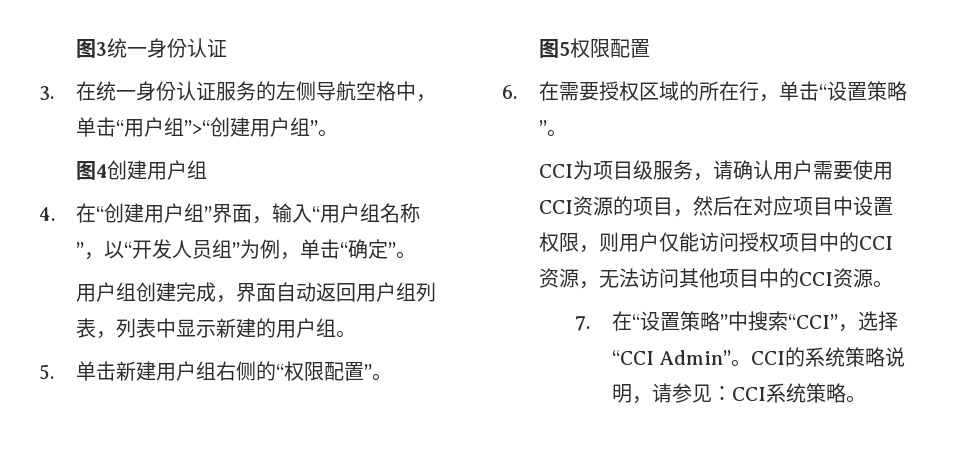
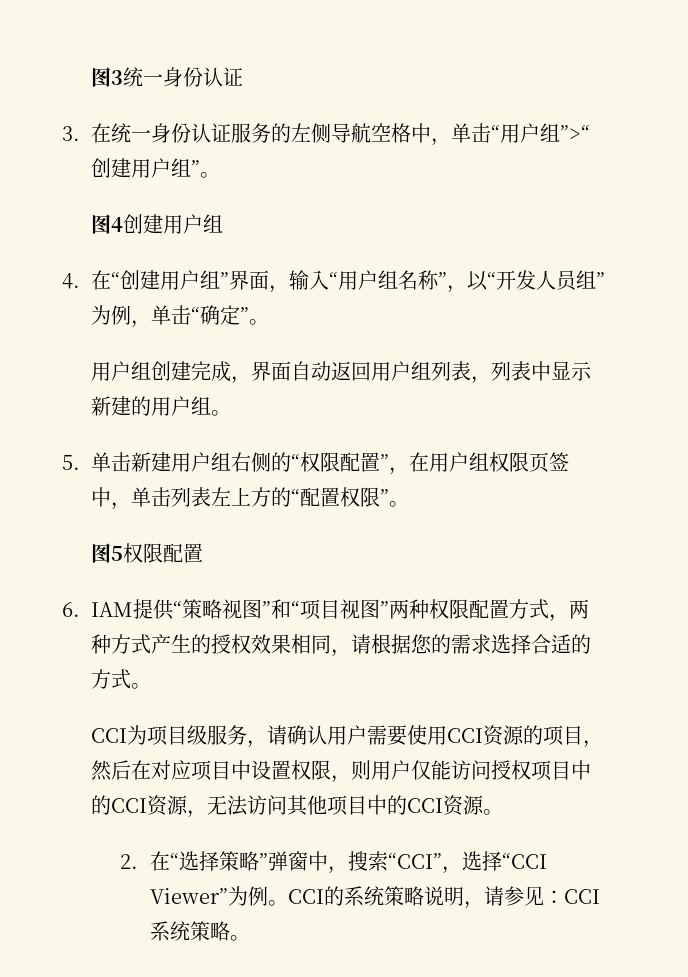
- 5.单击新建用户组右侧的“权限配置”。
+ 5.单击新建用户组右侧的“权限配置”，在用户组权限页签中，单击列表左上方的“配置权限”。
- 6.在需要授权区域的所在行，单击“设置策略”。
+ 6. IAM提供“策略视图”和“项目视图”两种权限配置方式，两种方式产生的授权效果相同，请根据您的需求选择合适的方式。
- 7.在“设置策略”中搜索“CCI”，选择“CCI Admin”。
+ 2.在“选择策略”弹窗中，搜索“CCI”，选择“CCI Viewer”为例。

